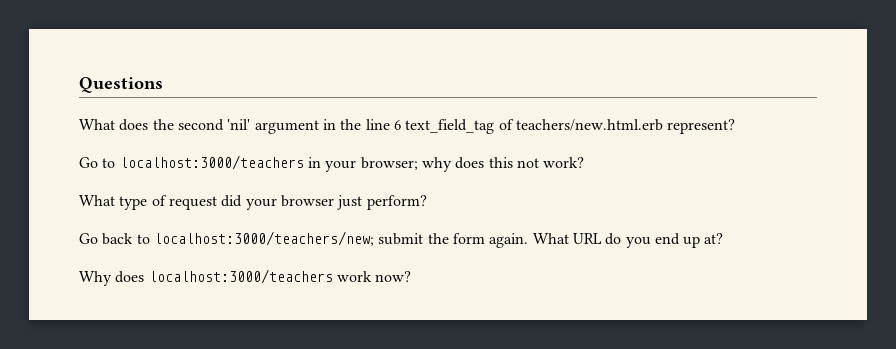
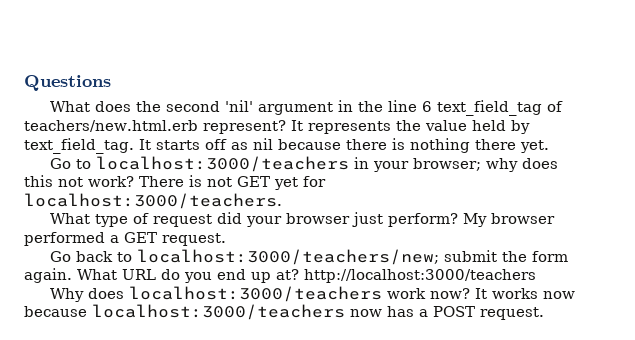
+ It represents the value held by text_field_tag. It starts off as nil because there is nothing there yet.
+ There is not GET yet for localhost:3000/teachers.
+ My browser performed a GET request.
- What URL do you end up at?
+ What URL do you end up at? http://localhost:3000/teachers
+ It works now because localhost:3000/teachers now has a POST request.

